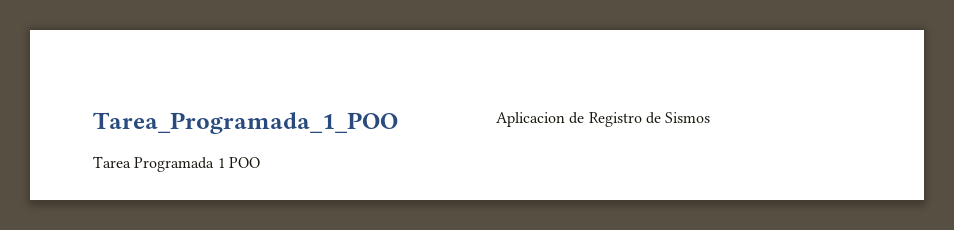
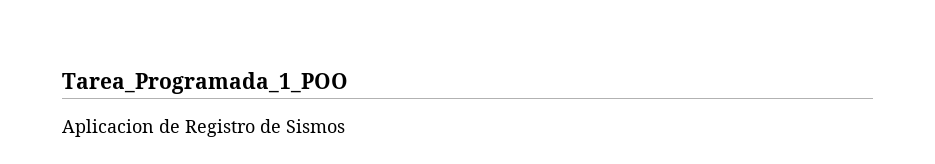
- Tarea Programada 1 POO

